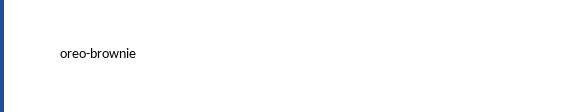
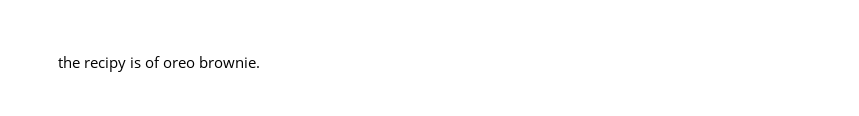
- oreo-brownie
+ the recipy is of oreo brownie.

